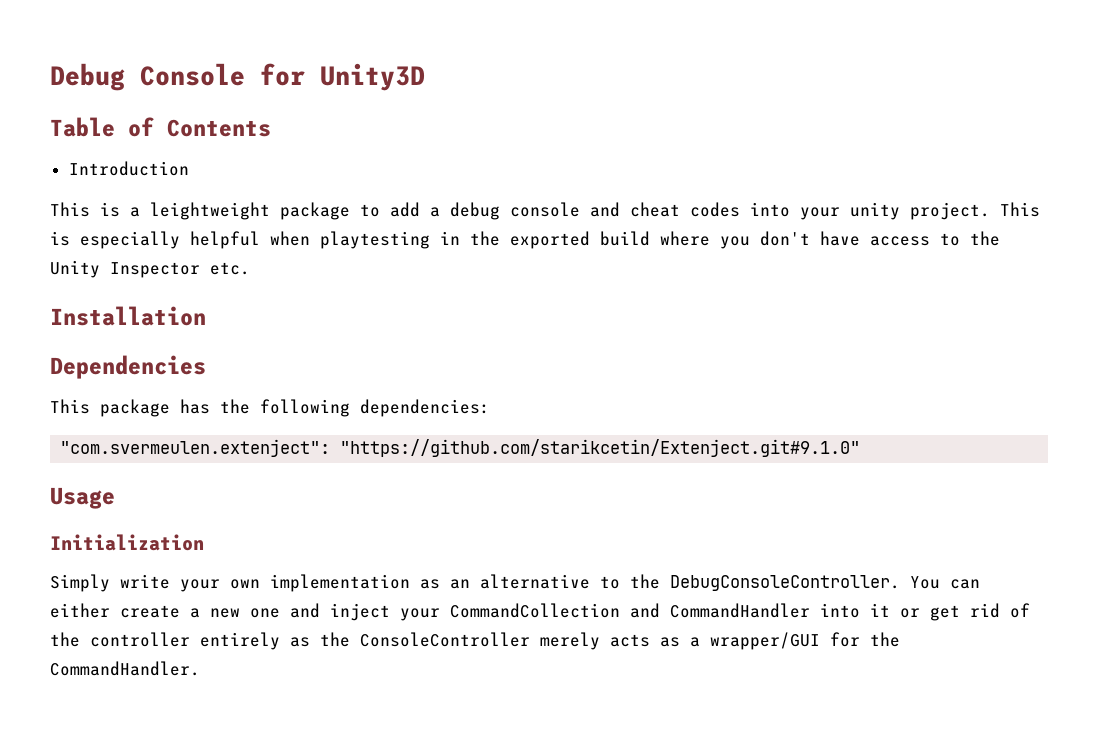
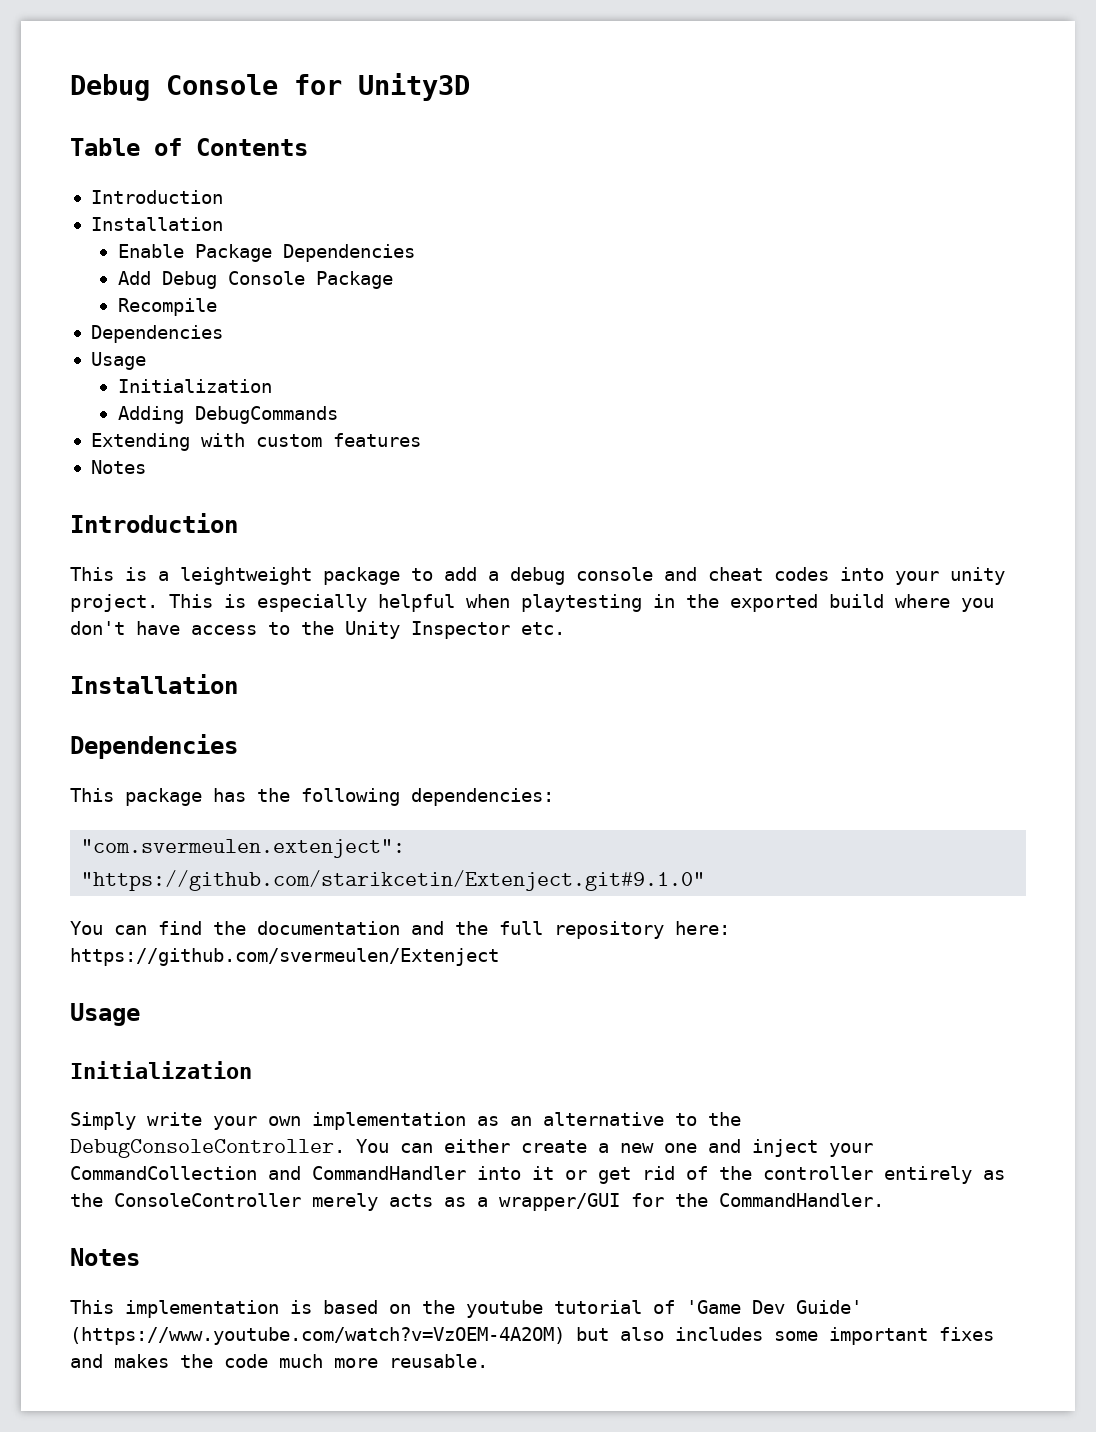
  Table of Contents
+ Introduction
+ Installation
+ Enable Package Dependencies
+ Add Debug Console Package
+ Recompile
+ Dependencies
+ Usage
+ Initialization
+ Adding DebugCommands
+ Extending with custom features
+ Notes
+ You can find the documentation and the full repository here: https://github.com/svermeulen/Extenject
  You can either create a new one and inject your CommandCollection and CommandHandler into it or get rid of the controller entirely as the ConsoleController merely acts as a wrapper/GUI for the CommandHandler.
+ Notes
+ This implementation is based on the youtube tutorial of 'Game Dev Guide' (https://www.youtube.com/watch?v=VzOEM-4A2OM) but also includes some important fixes and makes the code much more reusable.

